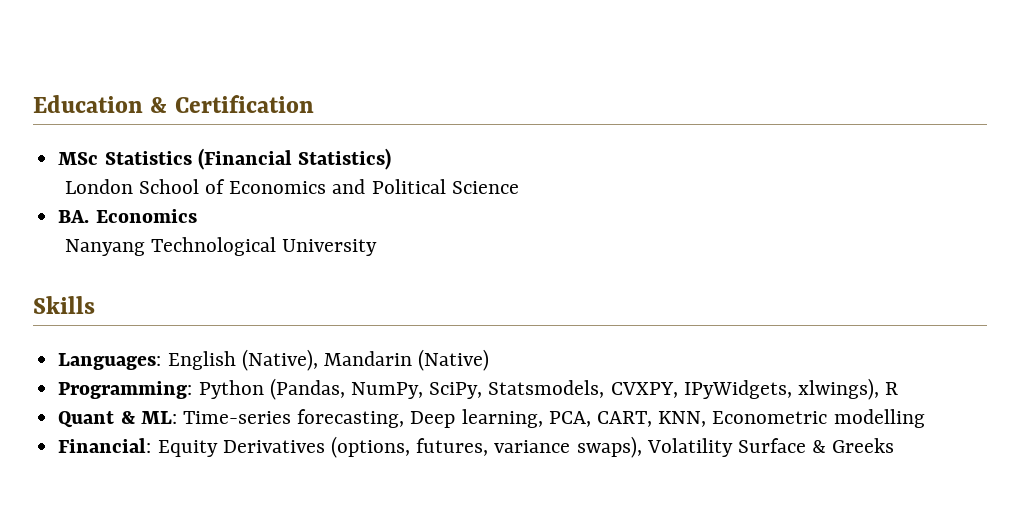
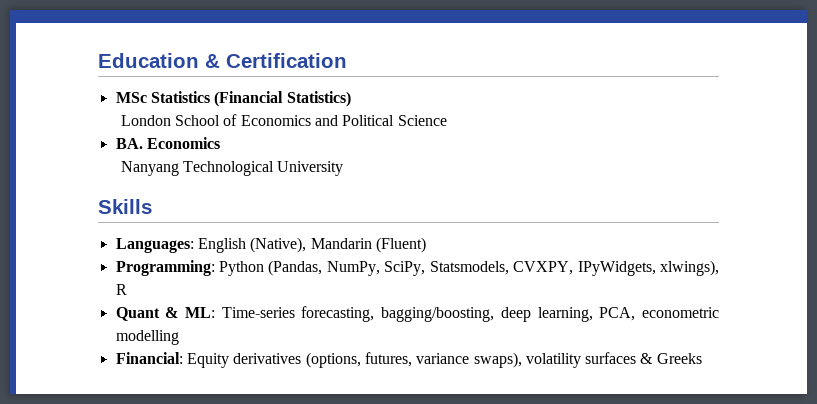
- Languages: English (Native), Mandarin (Native)
+ Languages: English (Native), Mandarin (Fluent)
- Quant & ML: Time-series forecasting, Deep learning, PCA, CART, KNN, Econometric modelling
+ Quant & ML: Time-series forecasting, bagging/boosting, deep learning, PCA, econometric modelling
- Financial: Equity Derivatives (options, futures, variance swaps), Volatility Surface & Greeks
+ Financial: Equity derivatives (options, futures, variance swaps), volatility surfaces & Greeks

